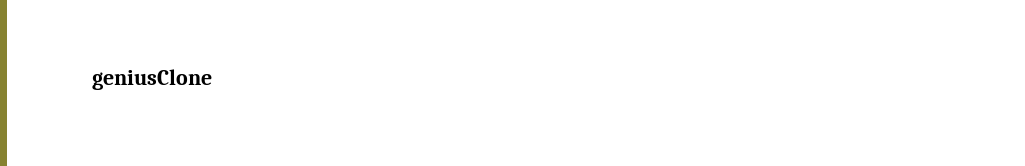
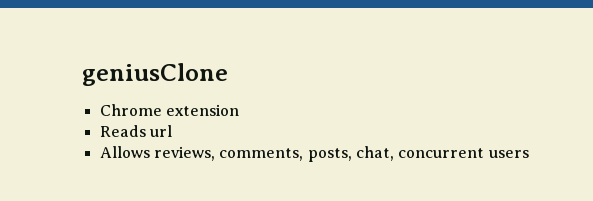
+ Chrome extension
+ Reads url
+ Allows reviews, comments, posts, chat, concurrent users

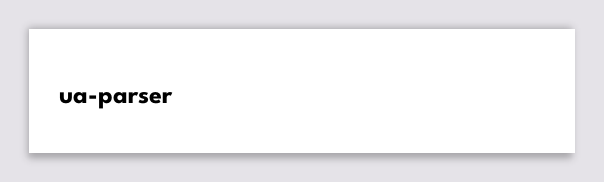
- geniusClone
- Chrome extension
- Reads url
- Allows reviews, comments, posts, chat, concurrent users
+ ua-parser

